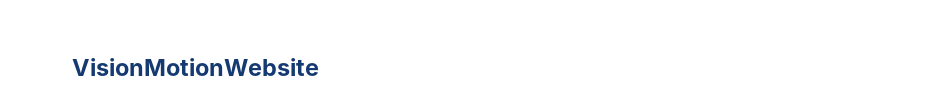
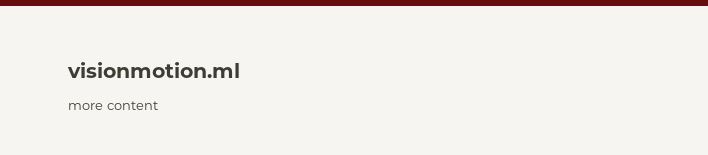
- VisionMotionWebsite
+ visionmotion.ml
+ more content

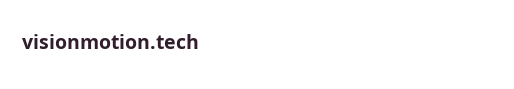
- visionmotion.ml
- more content
+ visionmotion.tech

